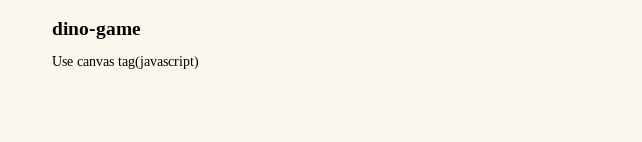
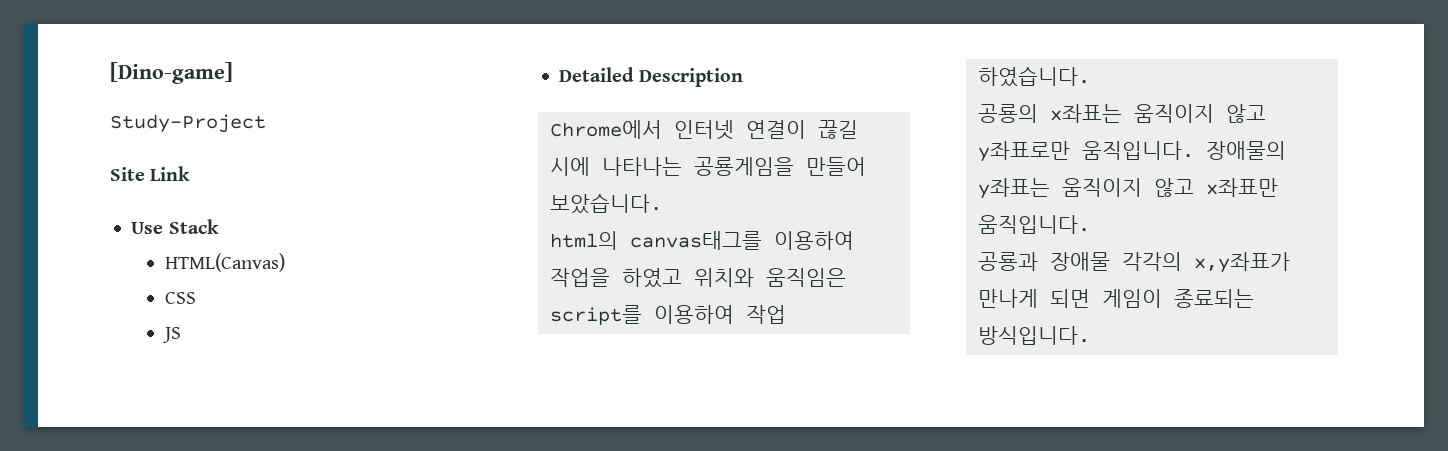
- dino-game
- Use canvas tag(javascript)
+ [Dino-game]
+ Study-Project
+ Site Link
+ Use Stack
+ HTML(Canvas)
+ CSS
+ JS
+ Detailed Description
+ Chrome에서 인터넷 연결이 끊길 시에 나타나는 공룡게임을 만들어 보았습니다.
+ html의 canvas태그를 이용하여 작업을 하였고 위치와 움직임은 script를 이용하여 작업 하였습니다.
+ 공룡의 x좌표는 움직이지 않고 y좌표로만 움직입니다. 장애물의 y좌표는 움직이지 않고 x좌표만 움직입니다.
+ 공룡과 장애물 각각의 x,y좌표가 만나게 되면 게임이 종료되는 방식입니다.

